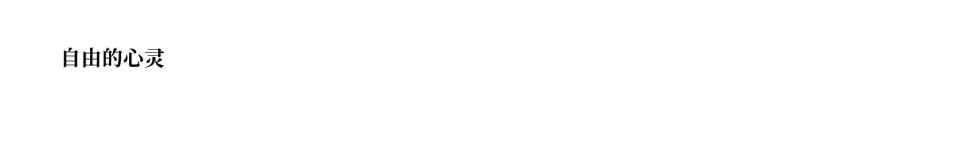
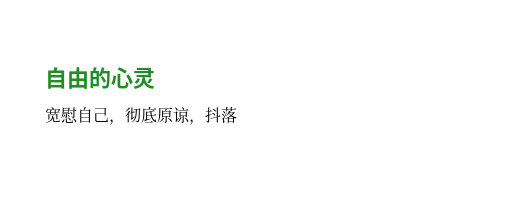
+ 宽慰自己，彻底原谅，抖落

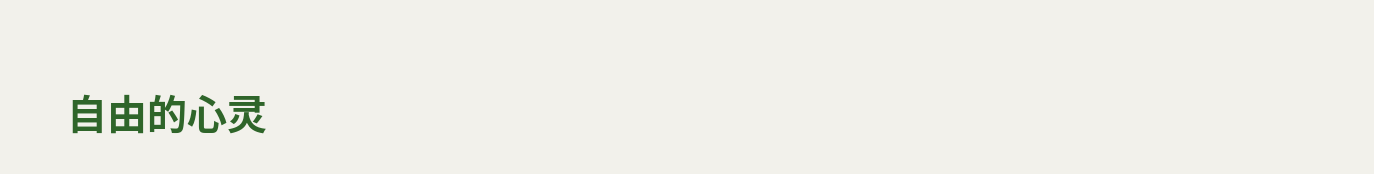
- 宽慰自己，彻底原谅，抖落

